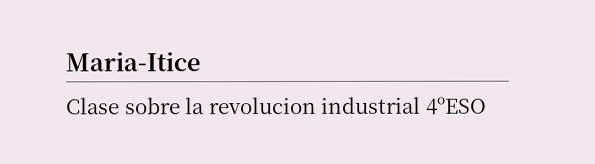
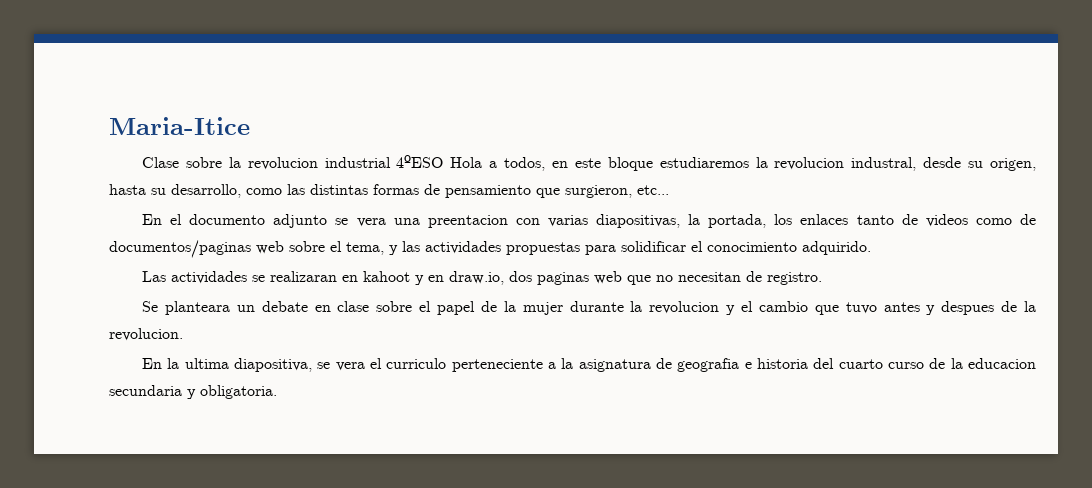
- Clase sobre la revolucion industrial 4ºESO
+ Clase sobre la revolucion industrial 4ºESO Hola a todos, en este bloque estudiaremos la revolucion industral, desde su origen, hasta su desarrollo, como las distintas formas de pensamiento que surgieron, etc...
+ En el documento adjunto se vera una preentacion con varias diapositivas, la portada, los enlaces tanto de videos como de documentos/paginas web sobre el tema, y las actividades propuestas para solidificar el conocimiento adquirido.
+ Las actividades se realizaran en kahoot y en draw.io, dos paginas web que no necesitan de registro.
+ Se planteara un debate en clase sobre el papel de la mujer durante la revolucion y el cambio que tuvo antes y despues de la revolucion.
+ En la ultima diapositiva, se vera el curriculo perteneciente a la asignatura de geografia e historia del cuarto curso de la educacion secundaria y obligatoria.

